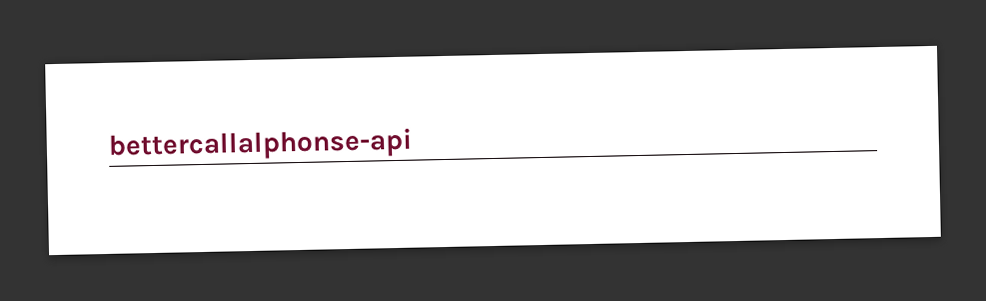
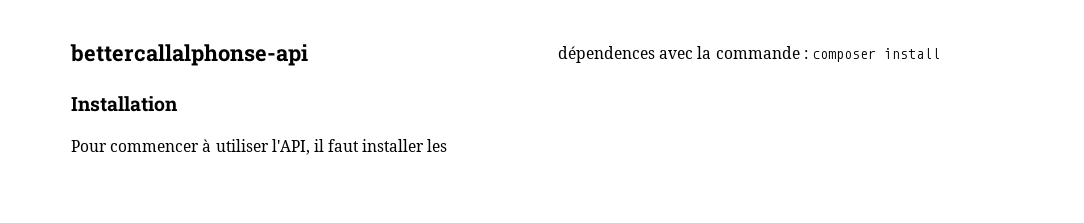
+ Installation
+ Pour commencer à utiliser l'API, il faut installer les dépendences avec la commande : composer install

